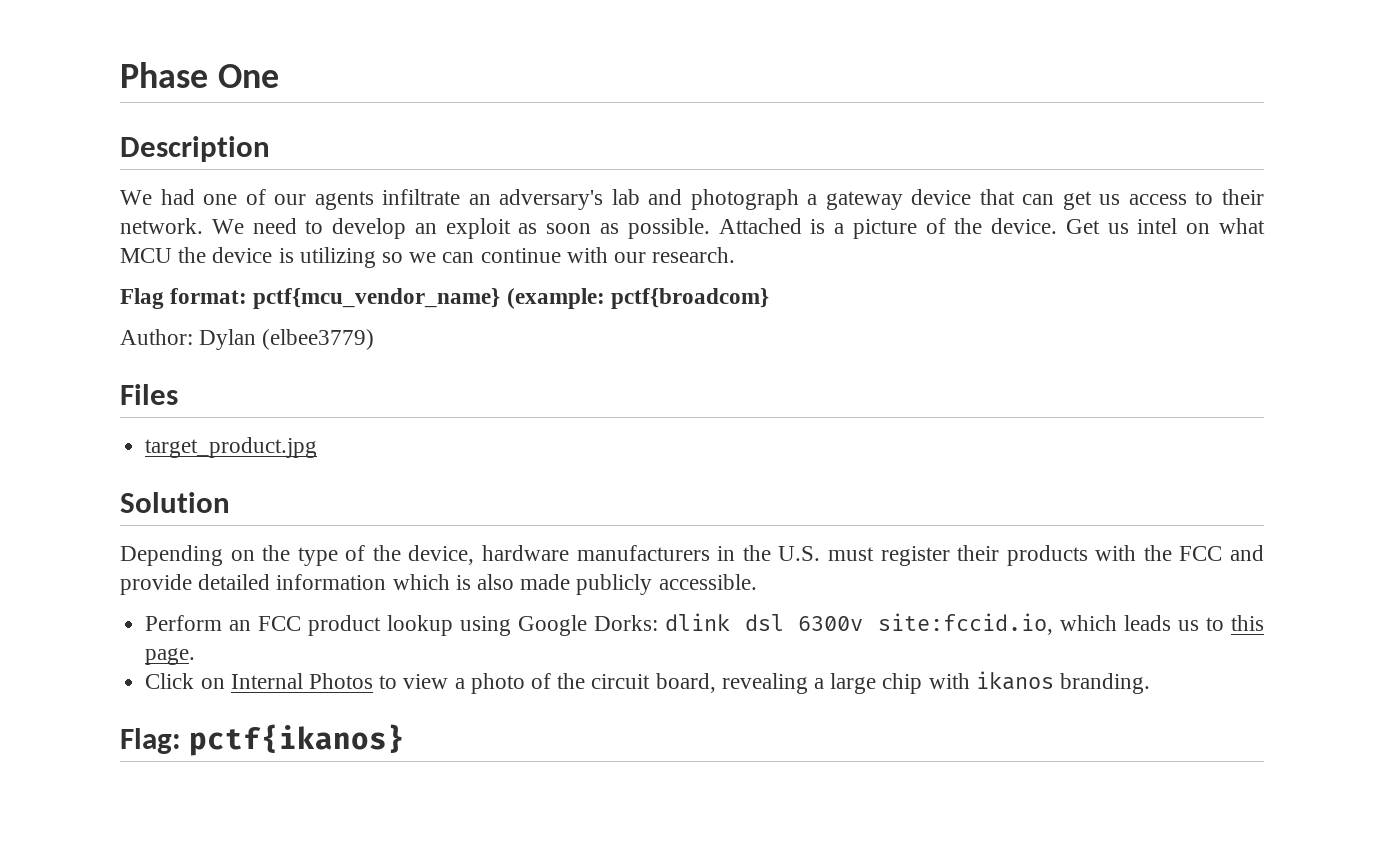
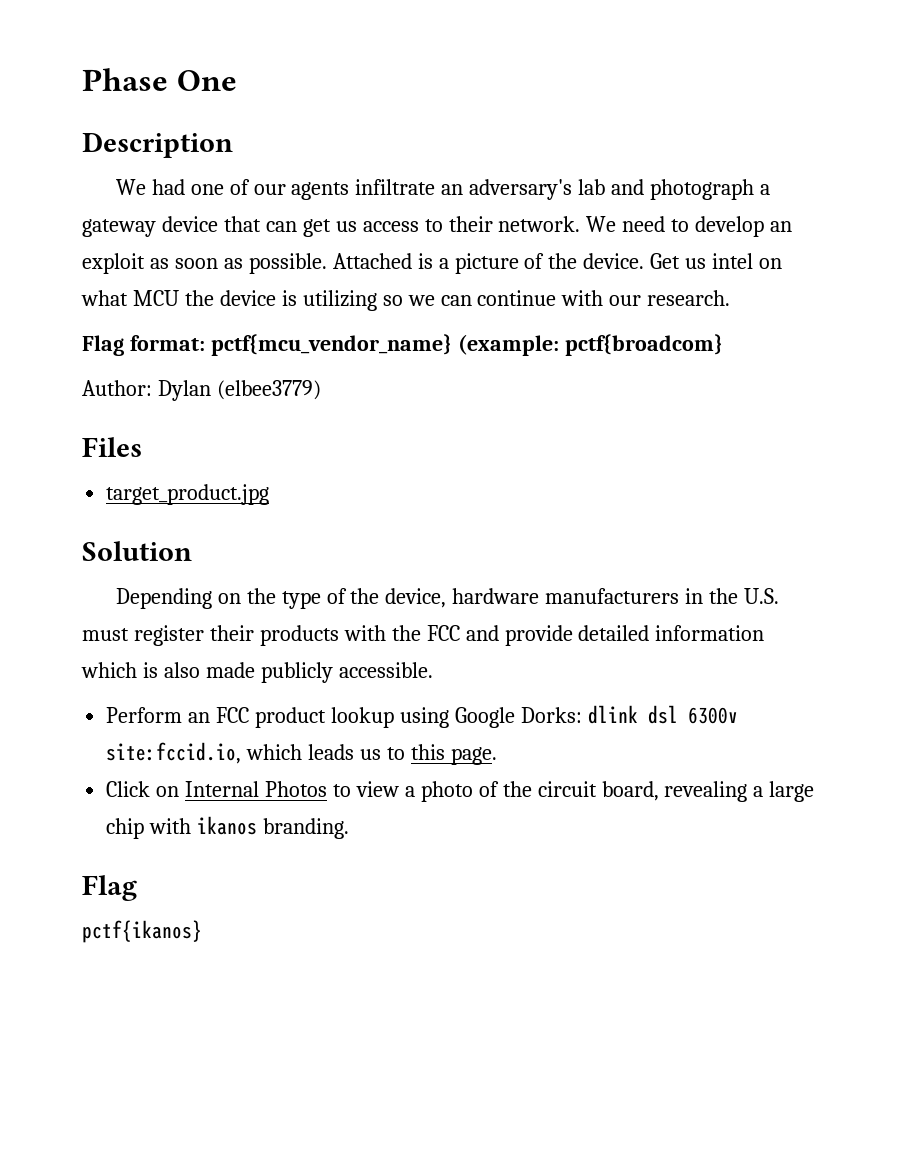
  Click on Internal Photos to view a photo of the circuit board, revealing a large chip with ikanos branding.
- Flag: pctf{ikanos}
+ Flag
+ pctf{ikanos}

